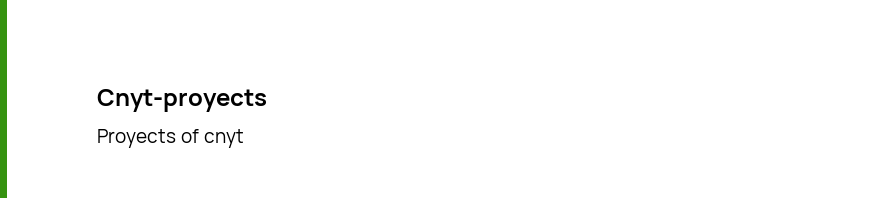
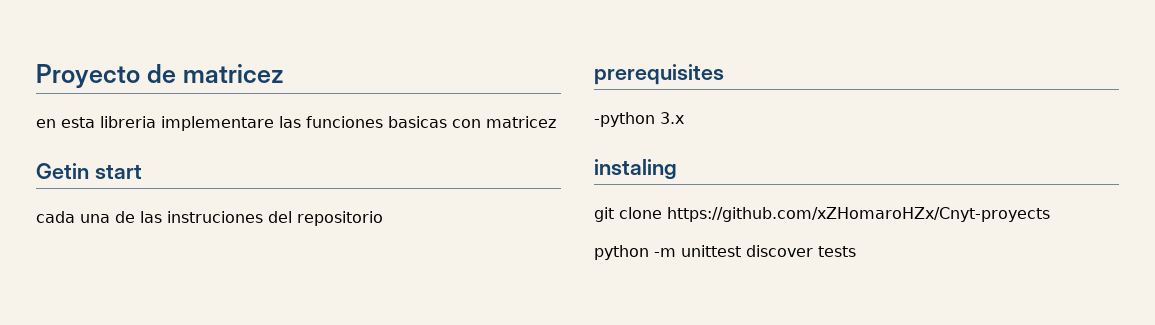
- Cnyt-proyects
- Proyects of cnyt
+ Proyecto de matricez
+ en esta libreria implementare las funciones basicas con matricez
+ Getin start
+ cada una de las instruciones del repositorio
+ prerequisites
+ -python 3.x
+ instaling
+ git clone https://github.com/xZHomaroHZx/Cnyt-proyects
+ python -m unittest discover tests

